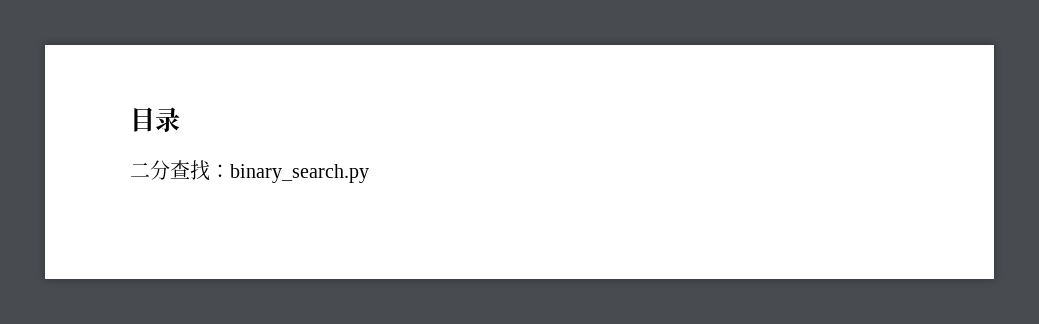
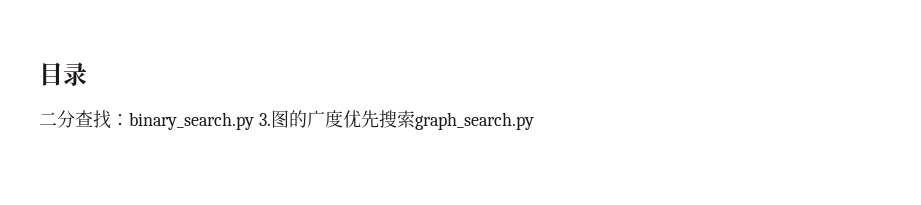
- 二分查找：binary_search.py
+ 二分查找：binary_search.py 3.图的广度优先搜索graph_search.py

